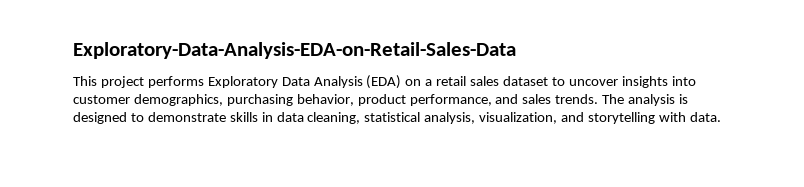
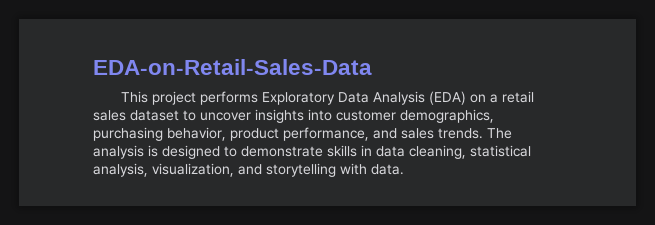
- Exploratory-Data-Analysis-EDA-on-Retail-Sales-Data
+ EDA-on-Retail-Sales-Data

